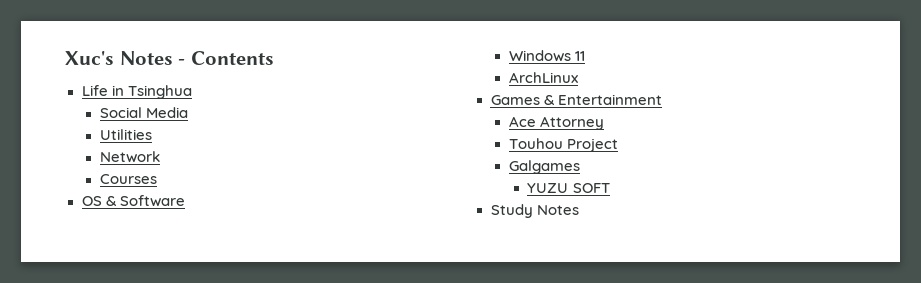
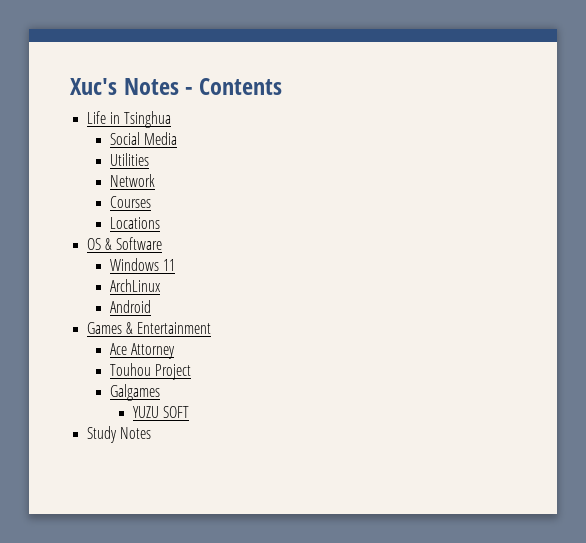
+ Locations
+ Android

